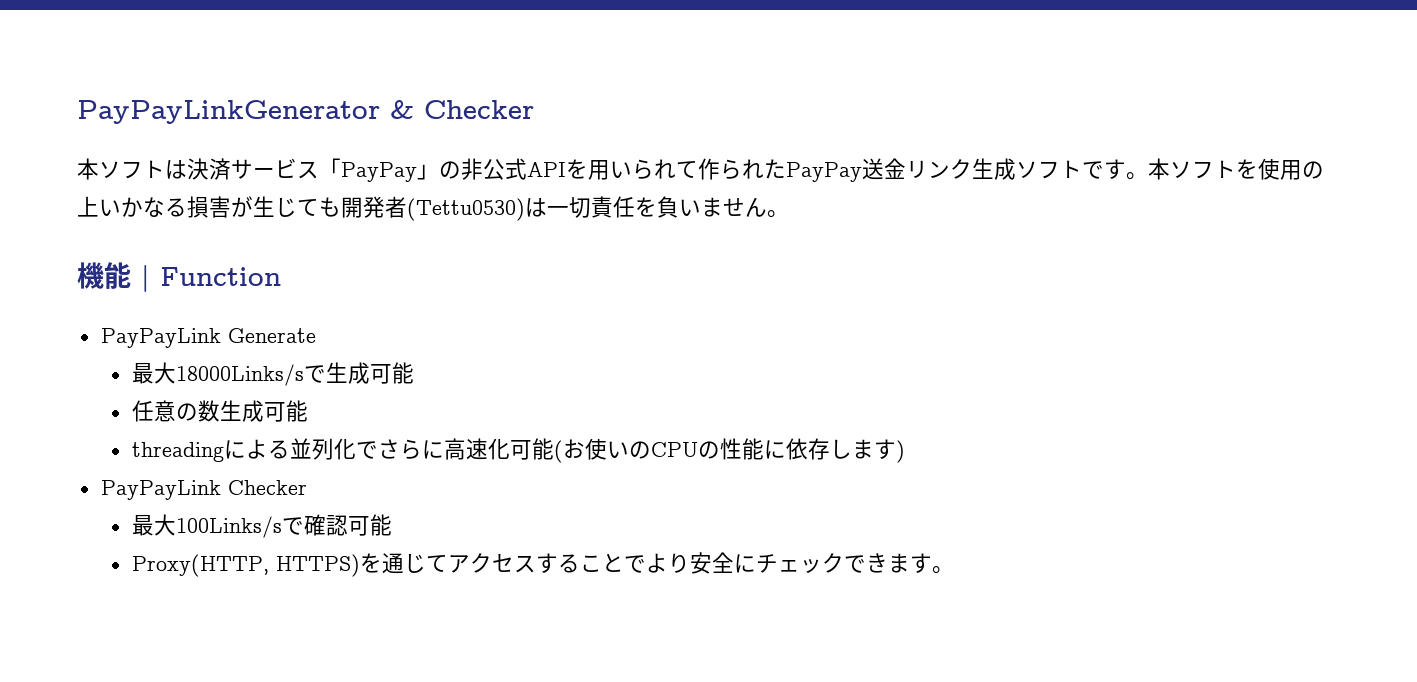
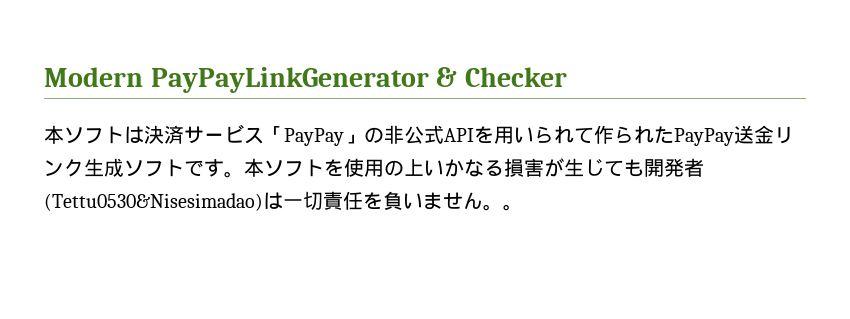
- PayPayLinkGenerator & Checker
+ Modern PayPayLinkGenerator & Checker
- 本ソフトを使用の上いかなる損害が生じても開発者(Tettu0530)は一切責任を負いません。
- 機能 | Function
- PayPayLink Generate
- 最大18000Links/sで生成可能
- 任意の数生成可能
- threadingによる並列化でさらに高速化可能(お使いのCPUの性能に依存します)
- PayPayLink Checker
- 最大100Links/sで確認可能
- Proxy(HTTP, HTTPS)を通じてアクセスすることでより安全にチェックできます。
+ 本ソフトを使用の上いかなる損害が生じても開発者(Tettu0530&Nisesimadao)は一切責任を負いません。。

